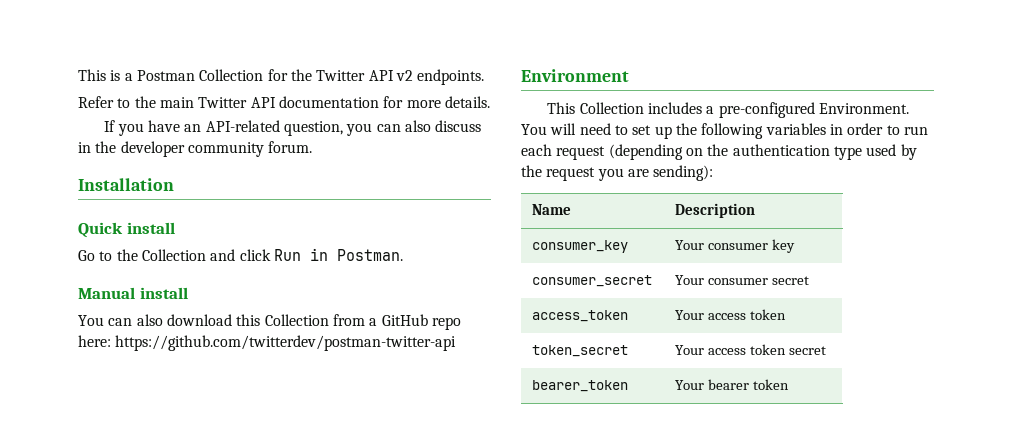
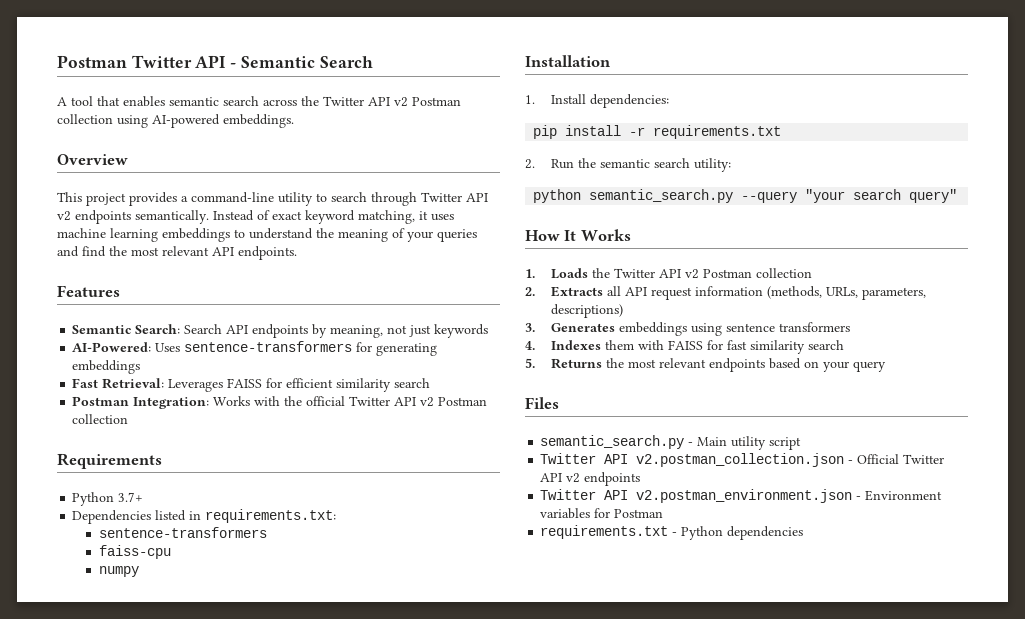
- This is a Postman Collection for the Twitter API v2 endpoints.
- Refer to the main Twitter API documentation for more details.
- If you have an API-related question, you can also discuss in the developer community forum.
+ Postman Twitter API - Semantic Search
+ A tool that enables semantic search across the Twitter API v2 Postman collection using AI-powered embeddings.
+ Overview
+ This project provides a command-line utility to search through Twitter API v2 endpoints semantically. Instead of exact keyword matching, it uses machine learning embeddings to understand the meaning of your queries and find the most relevant API endpoints.
+ Features
+ Semantic Search: Search API endpoints by meaning, not just keywords
+ AI-Powered: Uses sentence-transformers for generating embeddings
+ Fast Retrieval: Leverages FAISS for efficient similarity search
+ Postman Integration: Works with the official Twitter API v2 Postman collection
+ Requirements
+ Python 3.7+
+ Dependencies listed in requirements.txt:
+ sentence-transformers
+ faiss-cpu
+ numpy
  Installation
- Quick install
- Go to the Collection and click Run in Postman.
- Manual install
- You can also download this Collection from a GitHub repo here: https://github.com/twitterdev/postman-twitter-api
- Environment
- This Collection includes a pre-configured Environment. You will need to set up the following variables in order to run each request (depending on the authentication type used by the request you are sending):
- Name | Description
- consumer_key | Your consumer key
- consumer_secret | Your consumer secret
- access_token | Your access token
- token_secret | Your access token secret
- bearer_token | Your bearer token
+ 1. Install dependencies:
+ pip install -r requirements.txt
+ 2. Run the semantic search utility:
+ python semantic_search.py --query "your search query"
+ How It Works
+ 1. Loads the Twitter API v2 Postman collection
+ 2. Extracts all API request information (methods, URLs, parameters, descriptions)
+ 3. Generates embeddings using sentence transformers
+ 4. Indexes them with FAISS for fast similarity search
+ 5. Returns the most relevant endpoints based on your query
+ Files
+ semantic_search.py - Main utility script
+ Twitter API v2.postman_collection.json - Official Twitter API v2 endpoints
+ Twitter API v2.postman_environment.json - Environment variables for Postman
+ requirements.txt - Python dependencies

